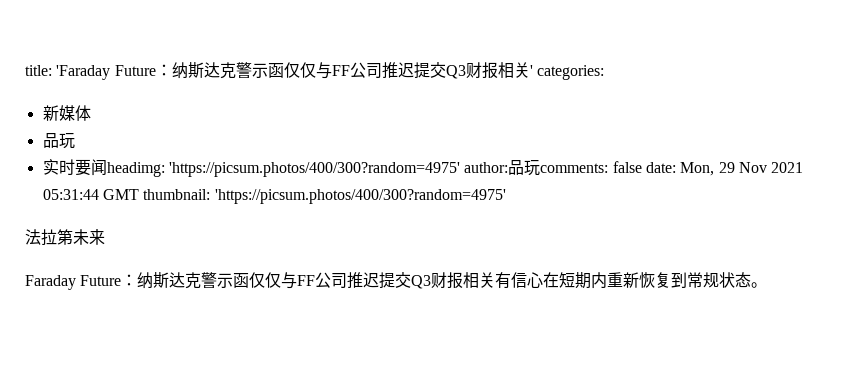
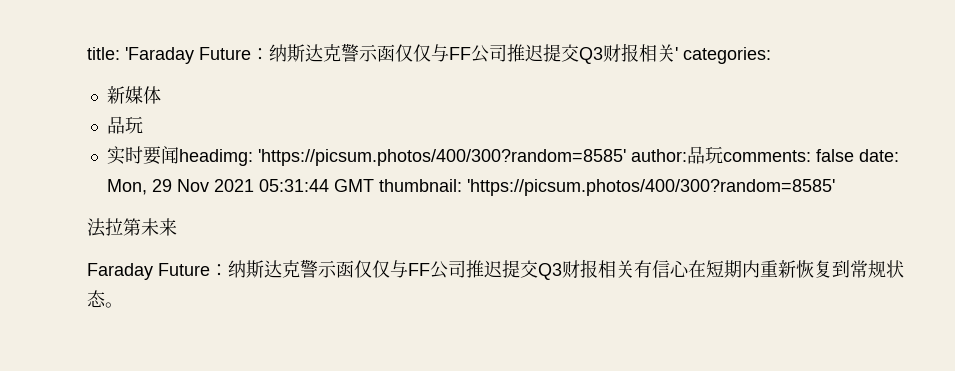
- 实时要闻headimg: 'https://picsum.photos/400/300?random=4975' author:品玩comments: false date: Mon, 29 Nov 2021 05:31:44 GMT thumbnail: 'https://picsum.photos/400/300?random=4975'
+ 实时要闻headimg: 'https://picsum.photos/400/300?random=8585' author:品玩comments: false date: Mon, 29 Nov 2021 05:31:44 GMT thumbnail: 'https://picsum.photos/400/300?random=8585'

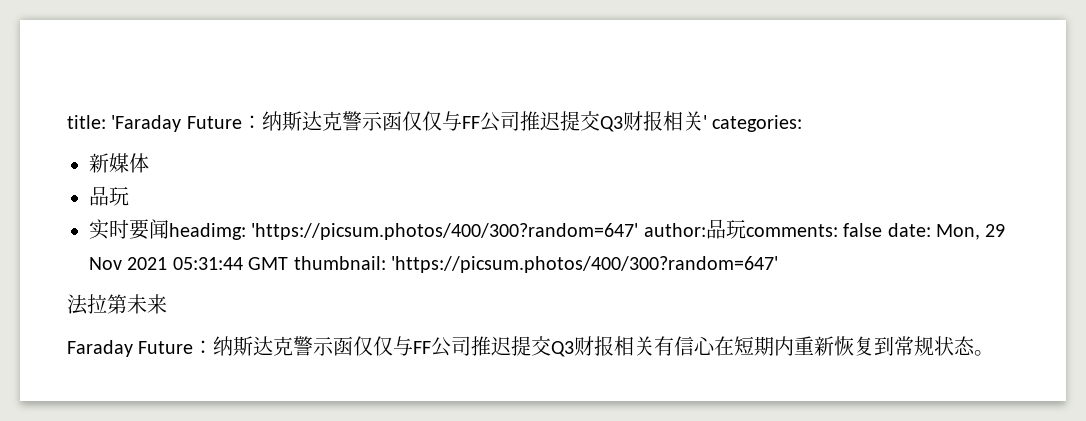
- 实时要闻headimg: 'https://picsum.photos/400/300?random=8585' author:品玩comments: false date: Mon, 29 Nov 2021 05:31:44 GMT thumbnail: 'https://picsum.photos/400/300?random=8585'
+ 实时要闻headimg: 'https://picsum.photos/400/300?random=647' author:品玩comments: false date: Mon, 29 Nov 2021 05:31:44 GMT thumbnail: 'https://picsum.photos/400/300?random=647'

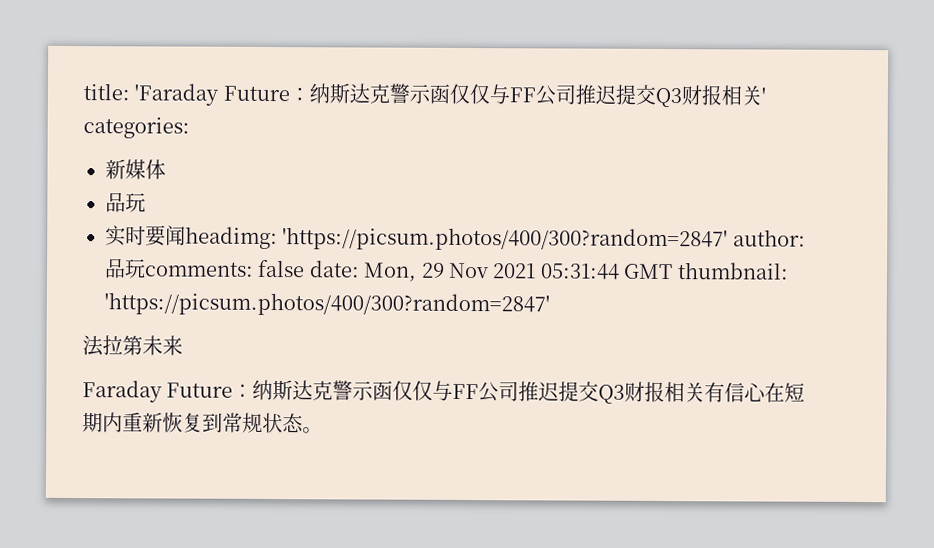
- 实时要闻headimg: 'https://picsum.photos/400/300?random=647' author:品玩comments: false date: Mon, 29 Nov 2021 05:31:44 GMT thumbnail: 'https://picsum.photos/400/300?random=647'
+ 实时要闻headimg: 'https://picsum.photos/400/300?random=2847' author:品玩comments: false date: Mon, 29 Nov 2021 05:31:44 GMT thumbnail: 'https://picsum.photos/400/300?random=2847'

